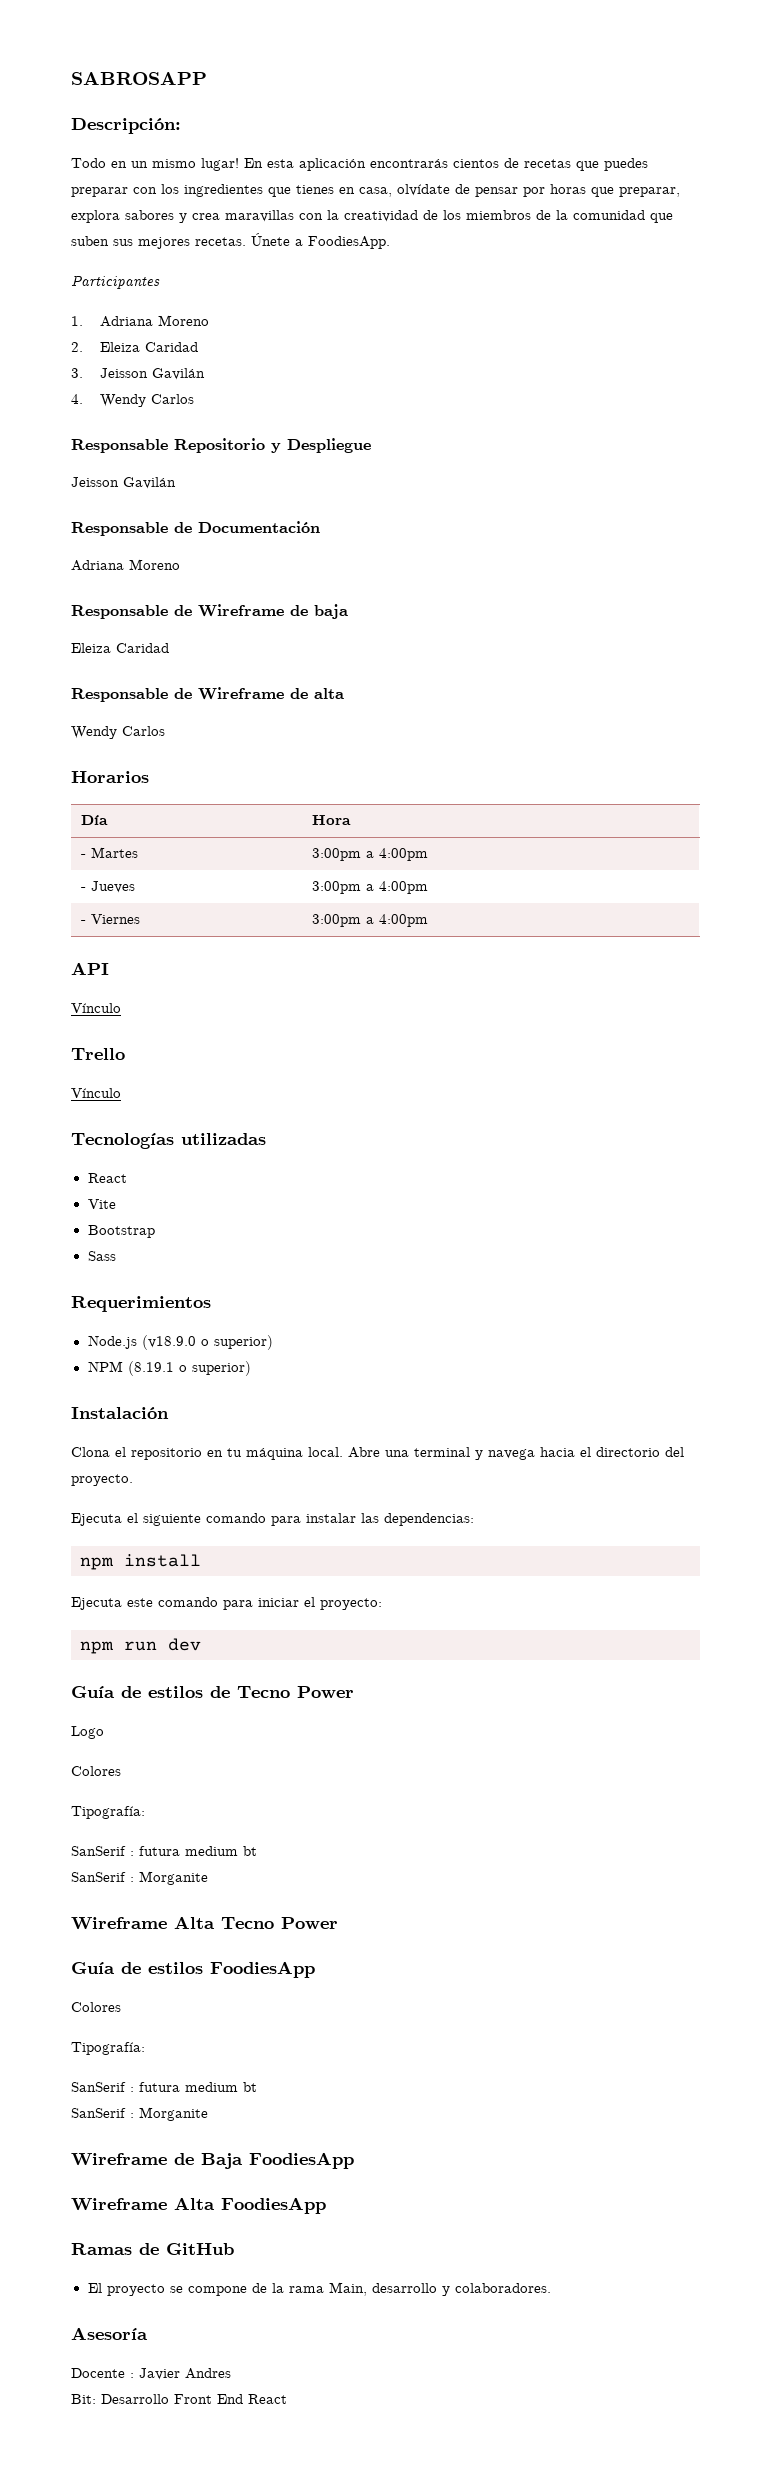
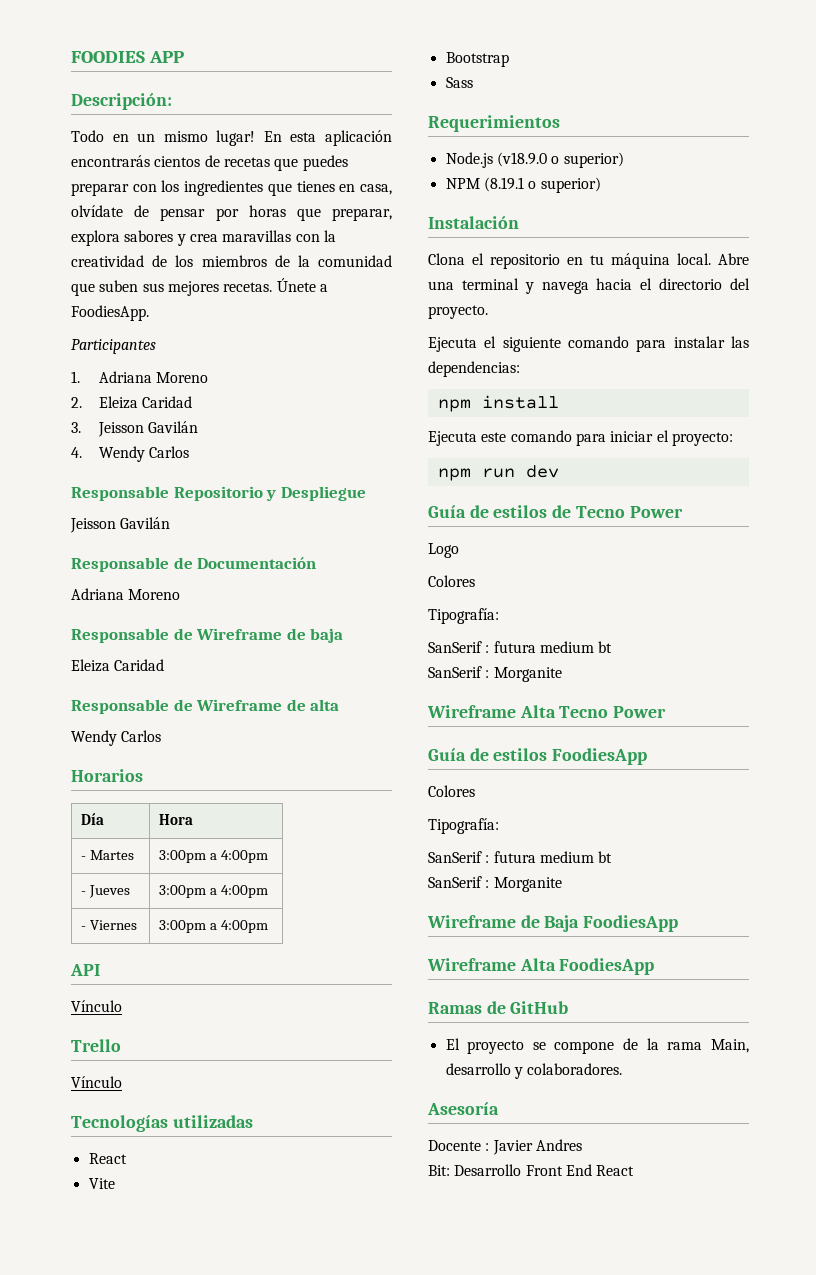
- SABROSAPP
+ FOODIES APP

